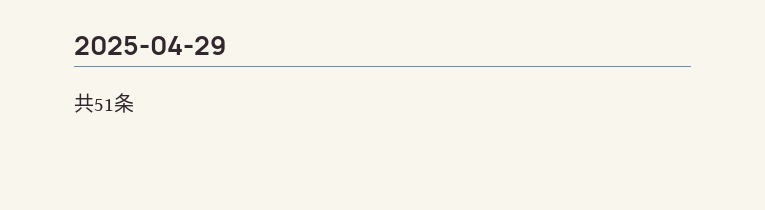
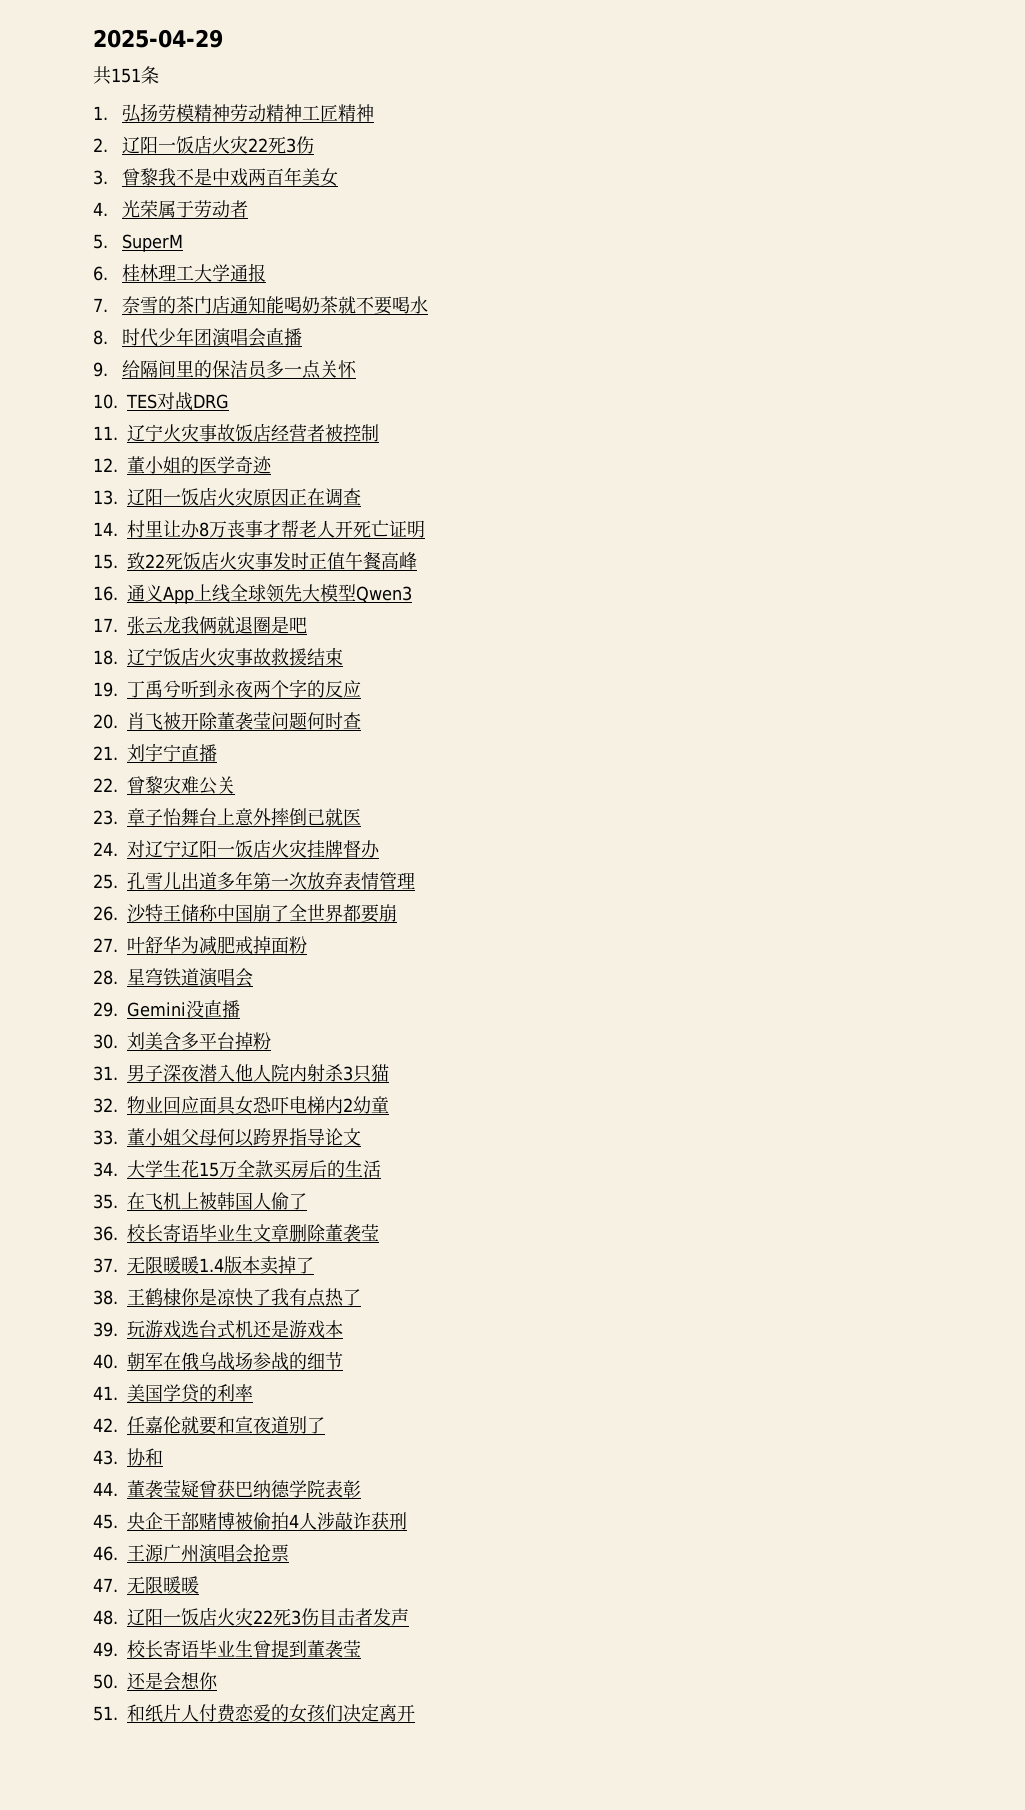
- 共51条
+ 共151条
+ 1.弘扬劳模精神劳动精神工匠精神
+ 2.辽阳一饭店火灾22死3伤
+ 3.曾黎我不是中戏两百年美女
+ 4.光荣属于劳动者
+ 5. SuperM
+ 6.桂林理工大学通报
+ 7.奈雪的茶门店通知能喝奶茶就不要喝水
+ 8.时代少年团演唱会直播
+ 9.给隔间里的保洁员多一点关怀
+ 10. TES对战DRG
+ 11.辽宁火灾事故饭店经营者被控制
+ 12.董小姐的医学奇迹
+ 13.辽阳一饭店火灾原因正在调查
+ 14.村里让办8万丧事才帮老人开死亡证明
+ 15.致22死饭店火灾事发时正值午餐高峰
+ 16.通义App上线全球领先大模型Qwen3
+ 17.张云龙我俩就退圈是吧
+ 18.辽宁饭店火灾事故救援结束
+ 19.丁禹兮听到永夜两个字的反应
+ 20.肖飞被开除董袭莹问题何时查
+ 21.刘宇宁直播
+ 22.曾黎灾难公关
+ 23.章子怡舞台上意外摔倒已就医
+ 24.对辽宁辽阳一饭店火灾挂牌督办
+ 25.孔雪儿出道多年第一次放弃表情管理
+ 26.沙特王储称中国崩了全世界都要崩
+ 27.叶舒华为减肥戒掉面粉
+ 28.星穹铁道演唱会
+ 29. Gemini没直播
+ 30.刘美含多平台掉粉
+ 31.男子深夜潜入他人院内射杀3只猫
+ 32.物业回应面具女恐吓电梯内2幼童
+ 33.董小姐父母何以跨界指导论文
+ 34.大学生花15万全款买房后的生活
+ 35.在飞机上被韩国人偷了
+ 36.校长寄语毕业生文章删除董袭莹
+ 37.无限暖暖1.4版本卖掉了
+ 38.王鹤棣你是凉快了我有点热了
+ 39.玩游戏选台式机还是游戏本
+ 40.朝军在俄乌战场参战的细节
+ 41.美国学贷的利率
+ 42.任嘉伦就要和宣夜道别了
+ 43.协和
+ 44.董袭莹疑曾获巴纳德学院表彰
+ 45.央企干部赌博被偷拍4人涉敲诈获刑
+ 46.王源广州演唱会抢票
+ 47.无限暖暖
+ 48.辽阳一饭店火灾22死3伤目击者发声
+ 49.校长寄语毕业生曾提到董袭莹
+ 50.还是会想你
+ 51.和纸片人付费恋爱的女孩们决定离开

